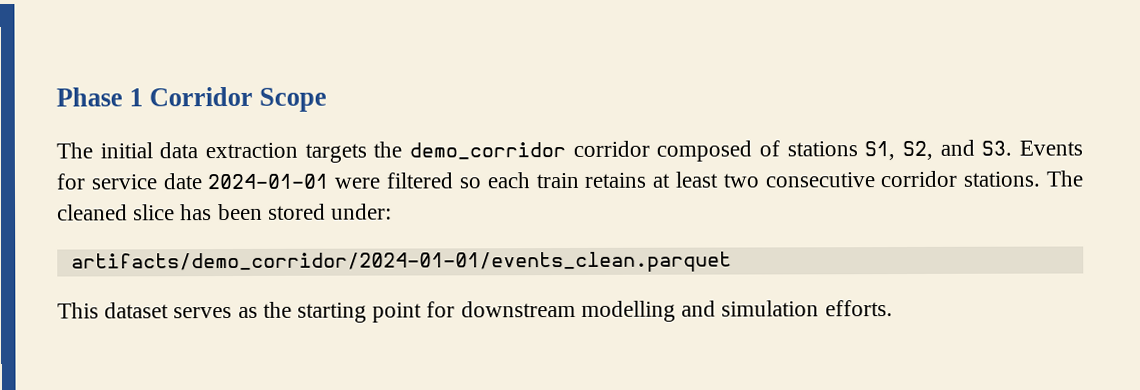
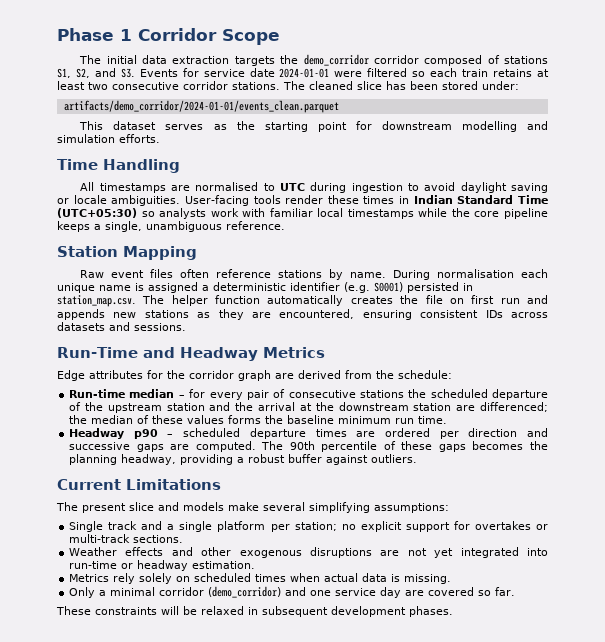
+ Time Handling
+ All timestamps are normalised to UTC during ingestion to avoid daylight saving or locale ambiguities. User-facing tools render these times in Indian Standard Time (UTC+05:30) so analysts work with familiar local timestamps while the core pipeline keeps a single, unambiguous reference.
+ Station Mapping
+ Raw event files often reference stations by name. During normalisation each unique name is assigned a deterministic identifier (e.g. S0001) persisted in station_map.csv. The helper function automatically creates the file on first run and appends new stations as they are encountered, ensuring consistent IDs across datasets and sessions.
+ Run-Time and Headway Metrics
+ Edge attributes for the corridor graph are derived from the schedule:
+ Run-time median – for every pair of consecutive stations the scheduled departure of the upstream station and the arrival at the downstream station are differenced; the median of these values forms the baseline minimum run time.
+ Headway p90 – scheduled departure times are ordered per direction and successive gaps are computed. The 90th percentile of these gaps becomes the planning headway, providing a robust buffer against outliers.
+ Current Limitations
+ The present slice and models make several simplifying assumptions:
+ Single track and a single platform per station; no explicit support for overtakes or multi-track sections.
+ Weather effects and other exogenous disruptions are not yet integrated into run-time or headway estimation.
+ Metrics rely solely on scheduled times when actual data is missing.
+ Only a minimal corridor (demo_corridor) and one service day are covered so far.
+ These constraints will be relaxed in subsequent development phases.

